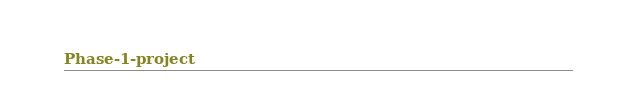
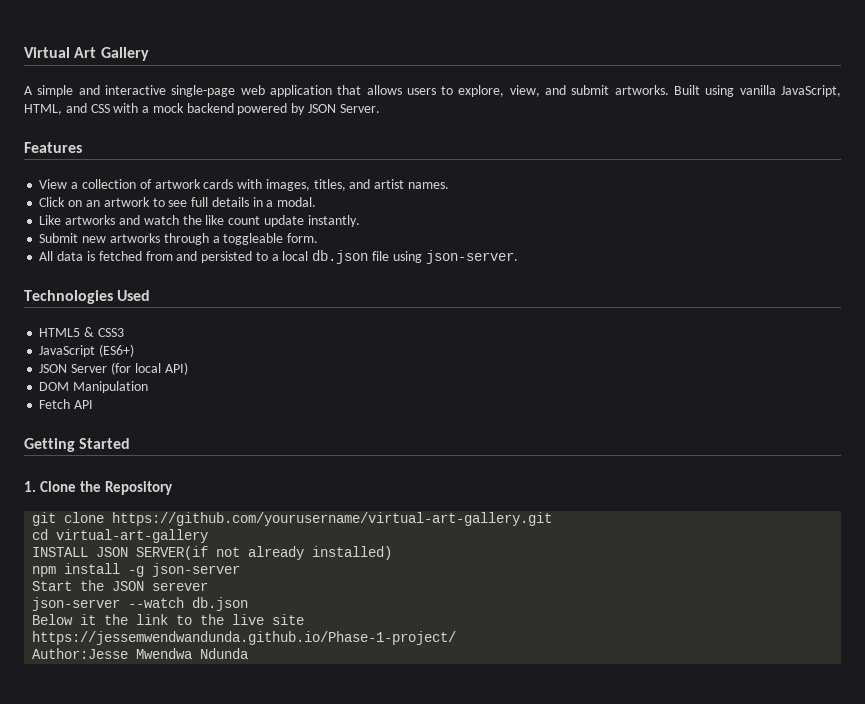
- Phase-1-project
+ Virtual Art Gallery
+ A simple and interactive single-page web application that allows users to explore, view, and submit artworks. Built using vanilla JavaScript, HTML, and CSS with a mock backend powered by JSON Server.
+ Features
+ View a collection of artwork cards with images, titles, and artist names.
+ Click on an artwork to see full details in a modal.
+ Like artworks and watch the like count update instantly.
+ Submit new artworks through a toggleable form.
+ All data is fetched from and persisted to a local db.json file using json-server.
+ Technologies Used
+ HTML5 & CSS3
+ JavaScript (ES6+)
+ JSON Server (for local API)
+ DOM Manipulation
+ Fetch API
+ Getting Started
+ 1. Clone the Repository
+ git clone https://github.com/yourusername/virtual-art-gallery.git
+ cd virtual-art-gallery
+ INSTALL JSON SERVER(if not already installed)
+ npm install -g json-server
+ Start the JSON serever
+ json-server --watch db.json
+ Below it the link to the live site
+ https://jessemwendwandunda.github.io/Phase-1-project/
+ Author:Jesse Mwendwa Ndunda

